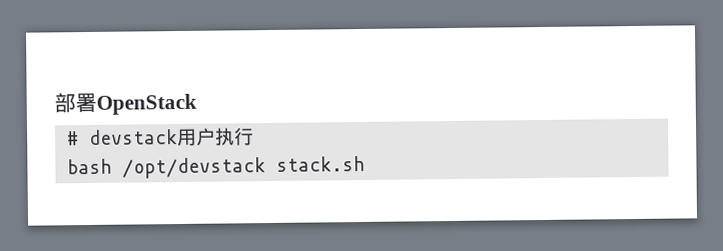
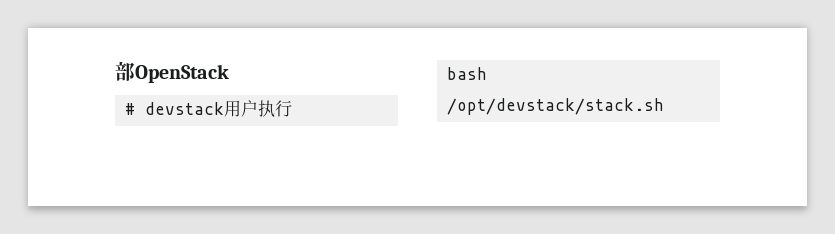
- 部署OpenStack
+ 部OpenStack
- bash /opt/devstack stack.sh
+ bash /opt/devstack/stack.sh

